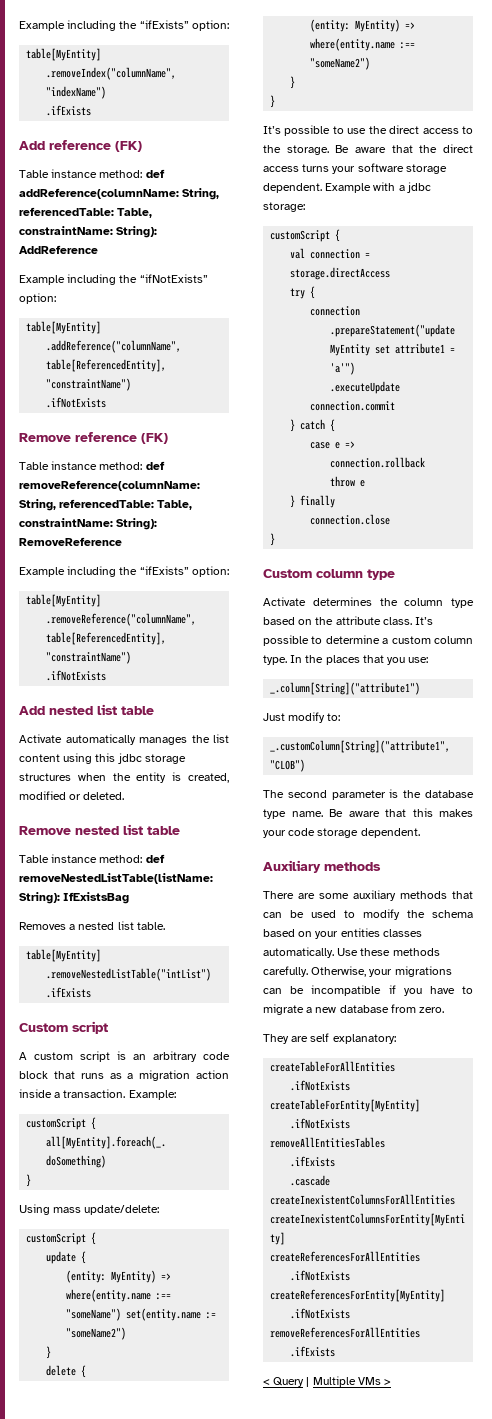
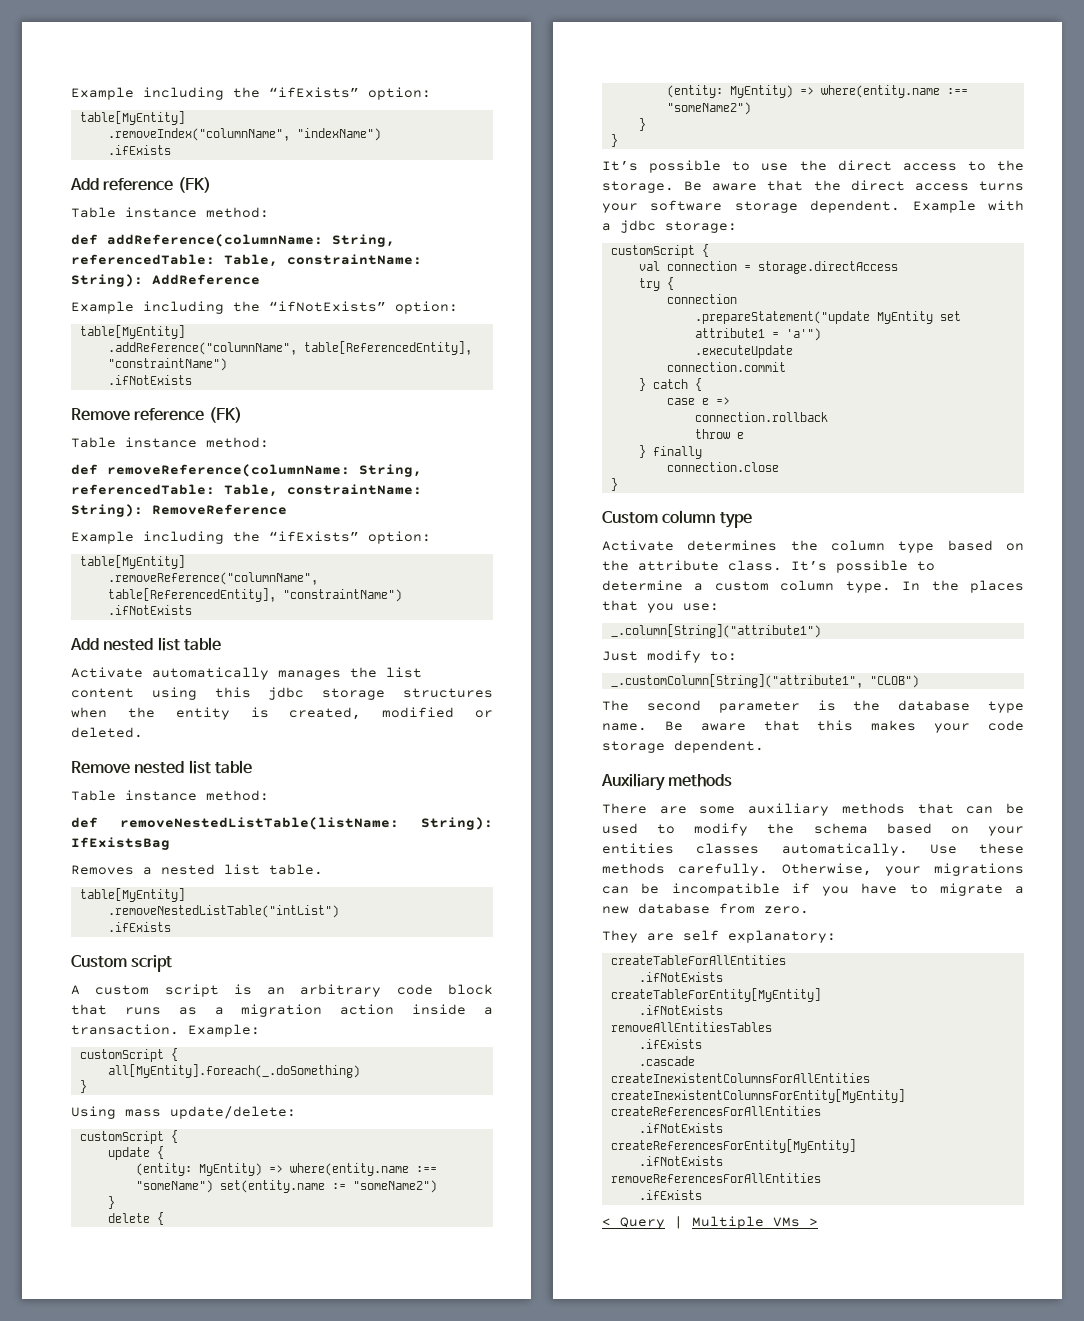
  Add reference (FK)
- Table instance method: def addReference(columnName: String, referencedTable: Table, constraintName: String): AddReference
+ Table instance method:
+ def addReference(columnName: String, referencedTable: Table, constraintName: String): AddReference
  Remove reference (FK)
- Table instance method: def removeReference(columnName: String, referencedTable: Table, constraintName: String): RemoveReference
+ Table instance method:
+ def removeReference(columnName: String, referencedTable: Table, constraintName: String): RemoveReference
  Remove nested list table
- Table instance method: def removeNestedListTable(listName: String): IfExistsBag
+ Table instance method:
+ def removeNestedListTable(listName: String): IfExistsBag

